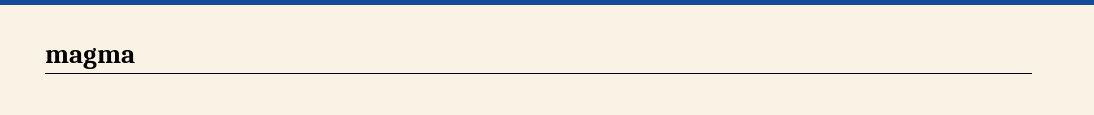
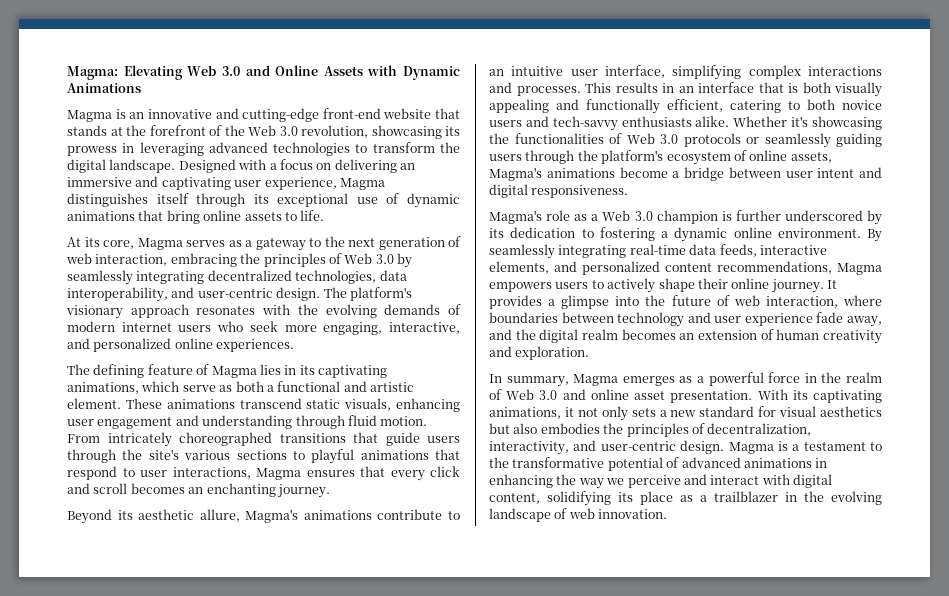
- magma
+ Magma: Elevating Web 3.0 and Online Assets with Dynamic Animations
+ Magma is an innovative and cutting-edge front-end website that stands at the forefront of the Web 3.0 revolution, showcasing its prowess in leveraging advanced technologies to transform the digital landscape. Designed with a focus on delivering an immersive and captivating user experience, Magma distinguishes itself through its exceptional use of dynamic animations that bring online assets to life.
+ At its core, Magma serves as a gateway to the next generation of web interaction, embracing the principles of Web 3.0 by seamlessly integrating decentralized technologies, data interoperability, and user-centric design. The platform's visionary approach resonates with the evolving demands of modern internet users who seek more engaging, interactive, and personalized online experiences.
+ The defining feature of Magma lies in its captivating animations, which serve as both a functional and artistic element. These animations transcend static visuals, enhancing user engagement and understanding through fluid motion. From intricately choreographed transitions that guide users through the site's various sections to playful animations that respond to user interactions, Magma ensures that every click and scroll becomes an enchanting journey.
+ Beyond its aesthetic allure, Magma's animations contribute to an intuitive user interface, simplifying complex interactions and processes. This results in an interface that is both visually appealing and functionally efficient, catering to both novice users and tech-savvy enthusiasts alike. Whether it's showcasing the functionalities of Web 3.0 protocols or seamlessly guiding users through the platform's ecosystem of online assets, Magma's animations become a bridge between user intent and digital responsiveness.
+ Magma's role as a Web 3.0 champion is further underscored by its dedication to fostering a dynamic online environment. By seamlessly integrating real-time data feeds, interactive elements, and personalized content recommendations, Magma empowers users to actively shape their online journey. It provides a glimpse into the future of web interaction, where boundaries between technology and user experience fade away, and the digital realm becomes an extension of human creativity and exploration.
+ In summary, Magma emerges as a powerful force in the realm of Web 3.0 and online asset presentation. With its captivating animations, it not only sets a new standard for visual aesthetics but also embodies the principles of decentralization, interactivity, and user-centric design. Magma is a testament to the transformative potential of advanced animations in enhancing the way we perceive and interact with digital content, solidifying its place as a trailblazer in the evolving landscape of web innovation.

